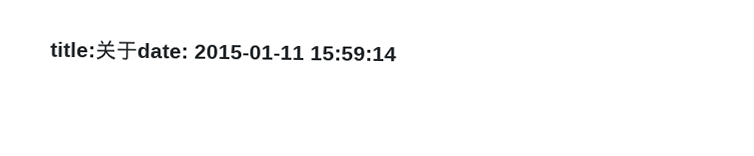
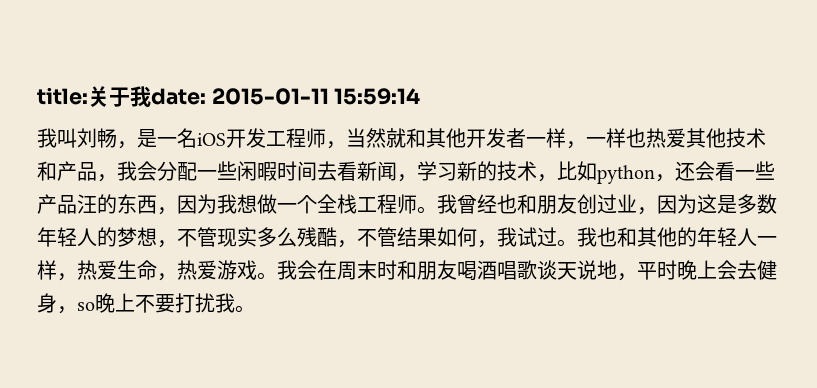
- title:关于date: 2015-01-11 15:59:14
+ title:关于我date: 2015-01-11 15:59:14
+ 我叫刘畅，是一名iOS开发工程师，当然就和其他开发者一样，一样也热爱其他技术和产品，我会分配一些闲暇时间去看新闻，学习新的技术，比如python，还会看一些产品汪的东西，因为我想做一个全栈工程师。我曾经也和朋友创过业，因为这是多数年轻人的梦想，不管现实多么残酷，不管结果如何，我试过。我也和其他的年轻人一样，热爱生命，热爱游戏。我会在周末时和朋友喝酒唱歌谈天说地，平时晚上会去健身，so晚上不要打扰我。

